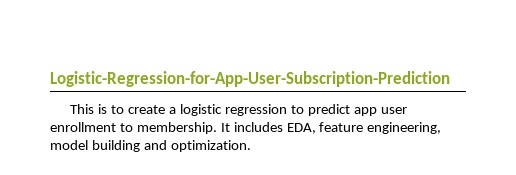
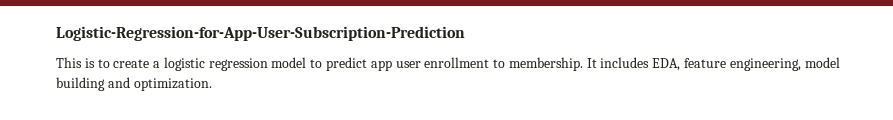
- This is to create a logistic regression to predict app user enrollment to membership.
+ This is to create a logistic regression model to predict app user enrollment to membership.

